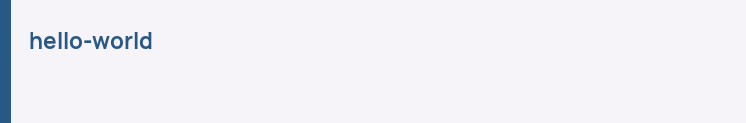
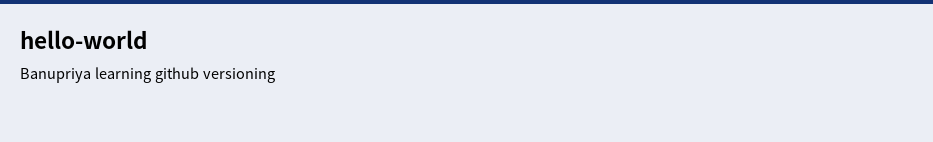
+ Banupriya learning github versioning

